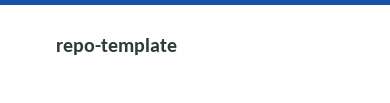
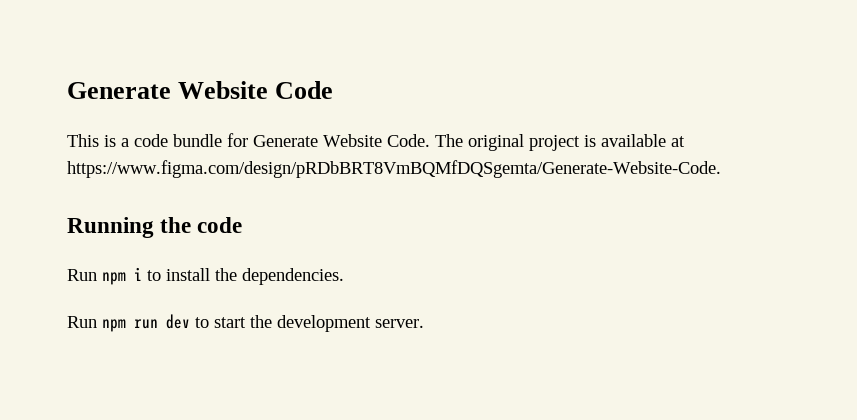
- repo-template
+ Generate Website Code
+ This is a code bundle for Generate Website Code. The original project is available at https://www.figma.com/design/pRDbBRT8VmBQMfDQSgemta/Generate-Website-Code.
+ Running the code
+ Run npm i to install the dependencies.
+ Run npm run dev to start the development server.

